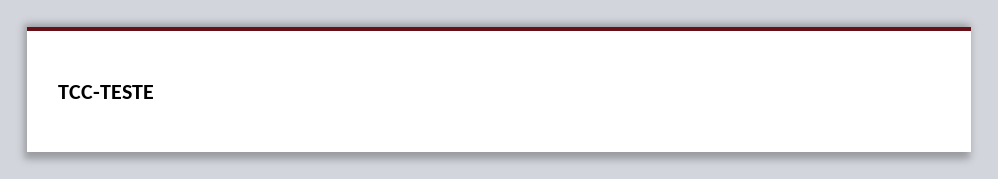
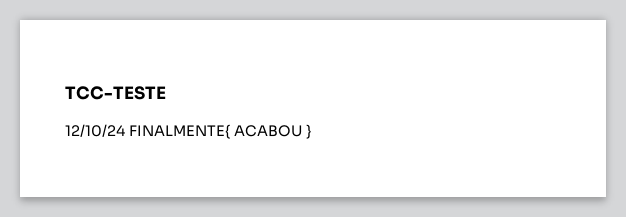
+ 12/10/24 FINALMENTE{ ACABOU }

